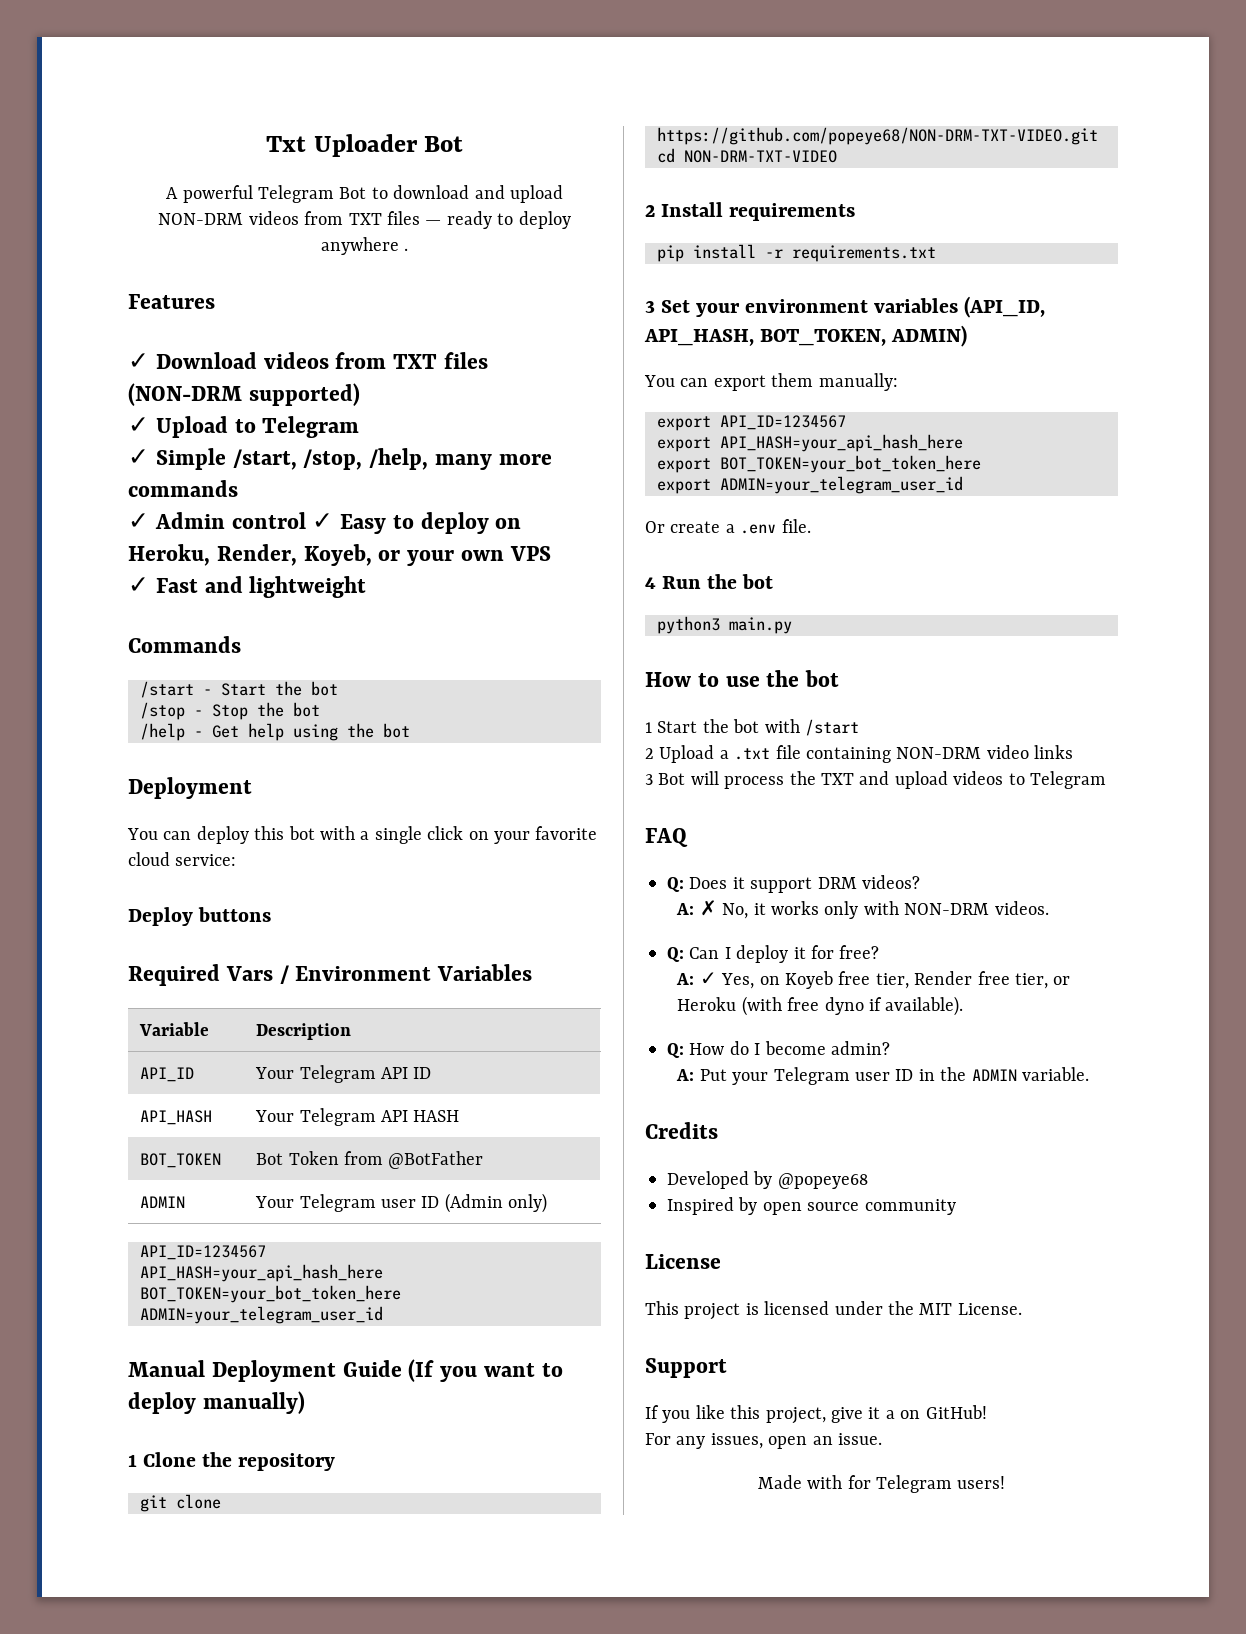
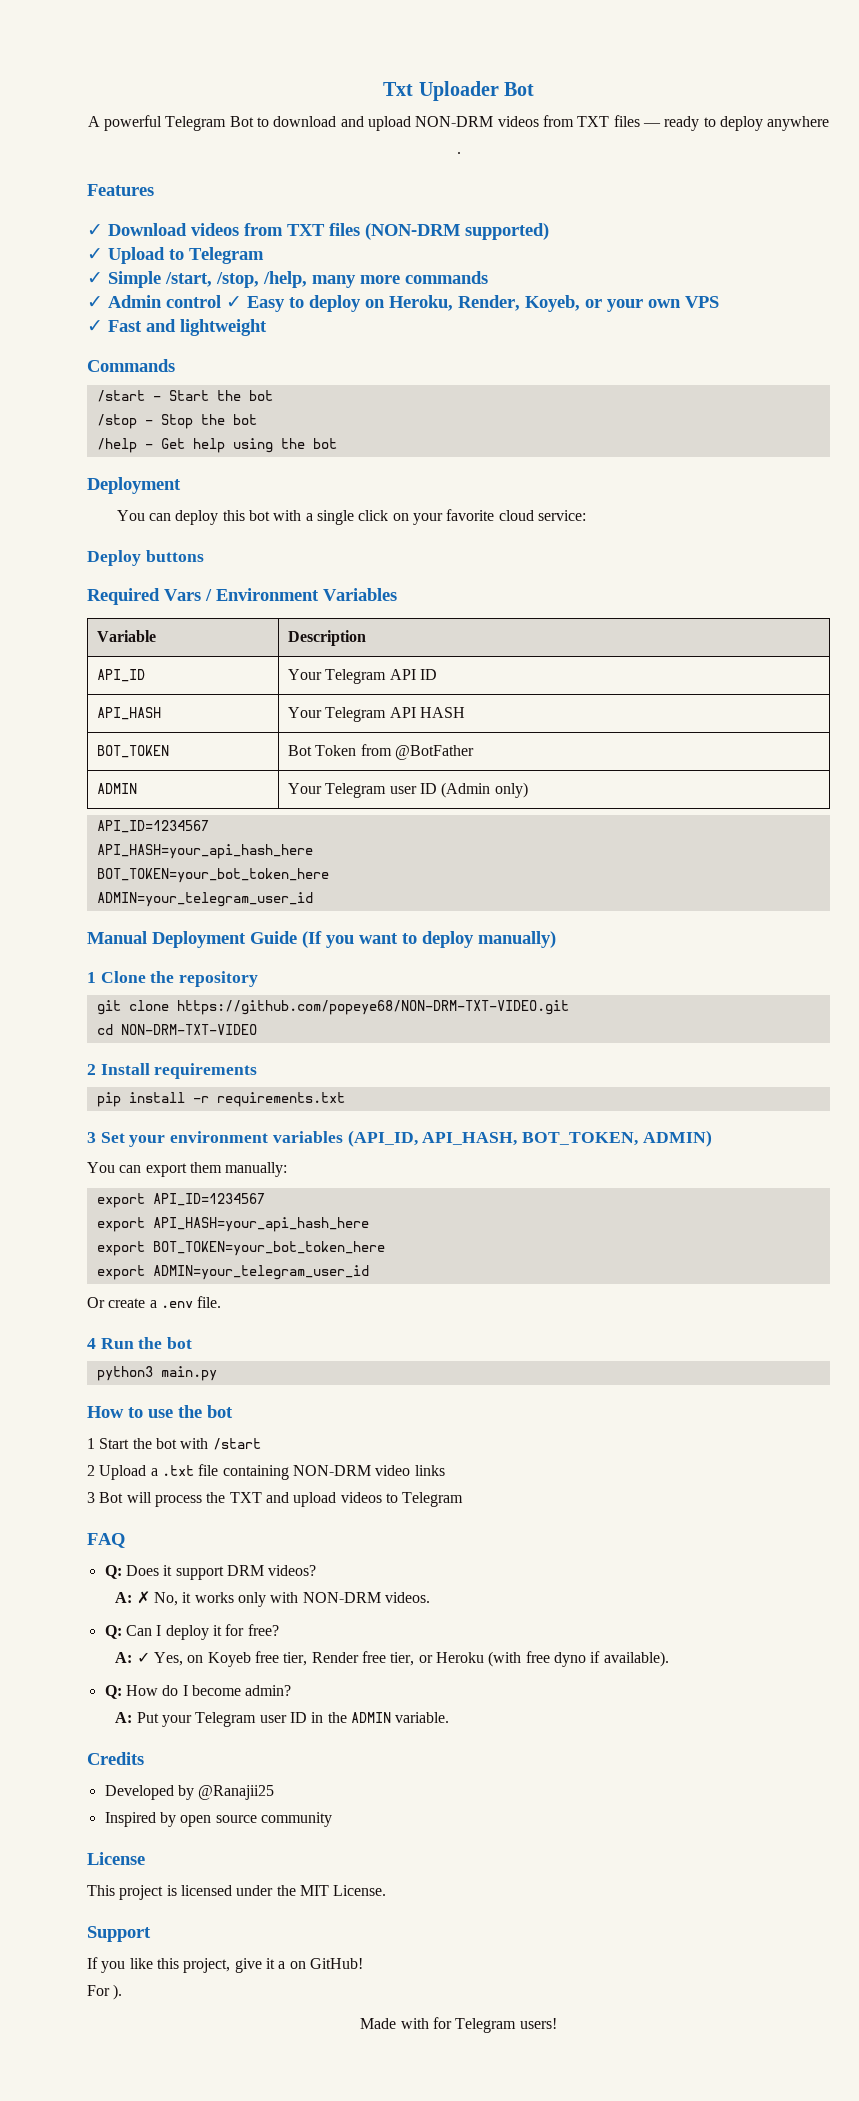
- Developed by @popeye68
+ Developed by @Ranajii25
- For any issues, open an issue.
+ For ).

